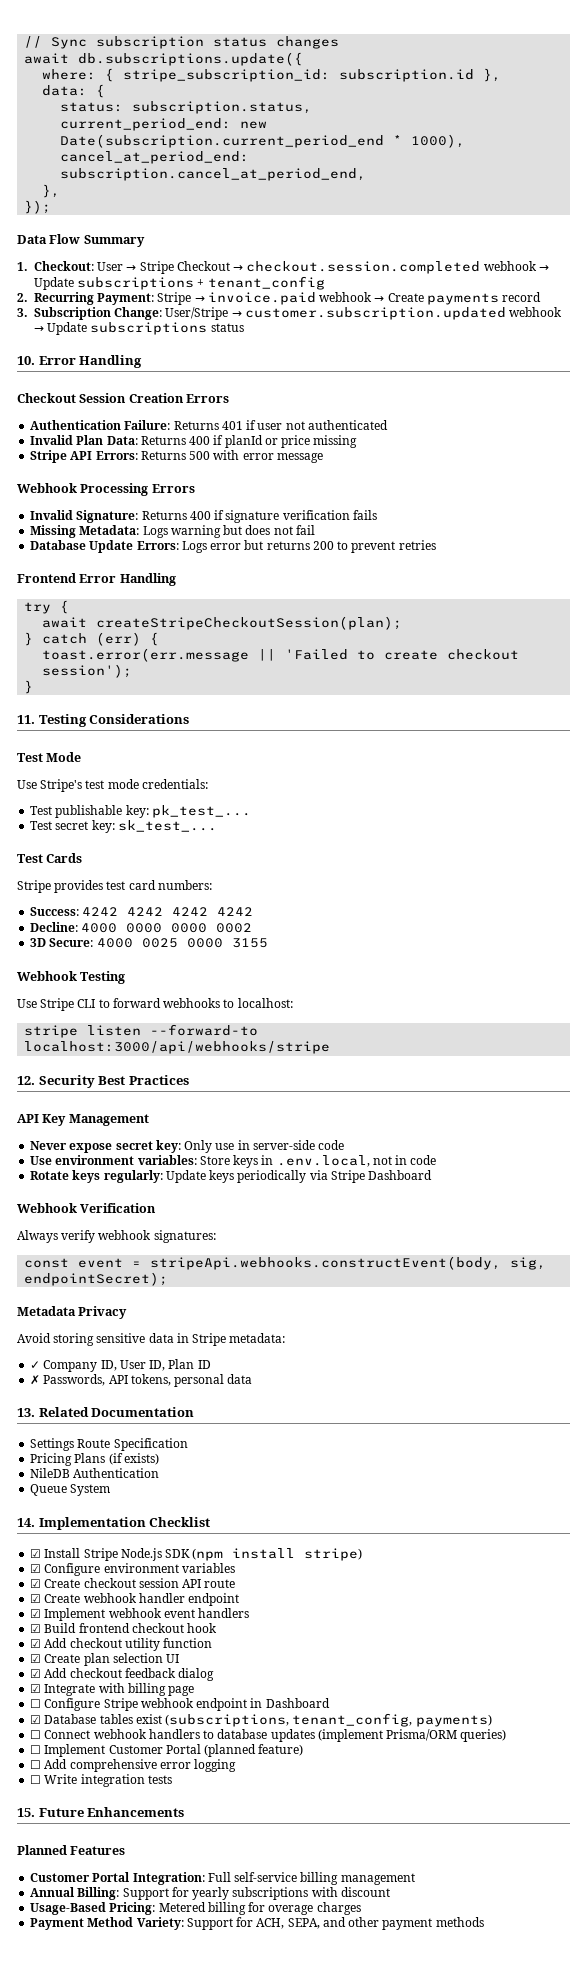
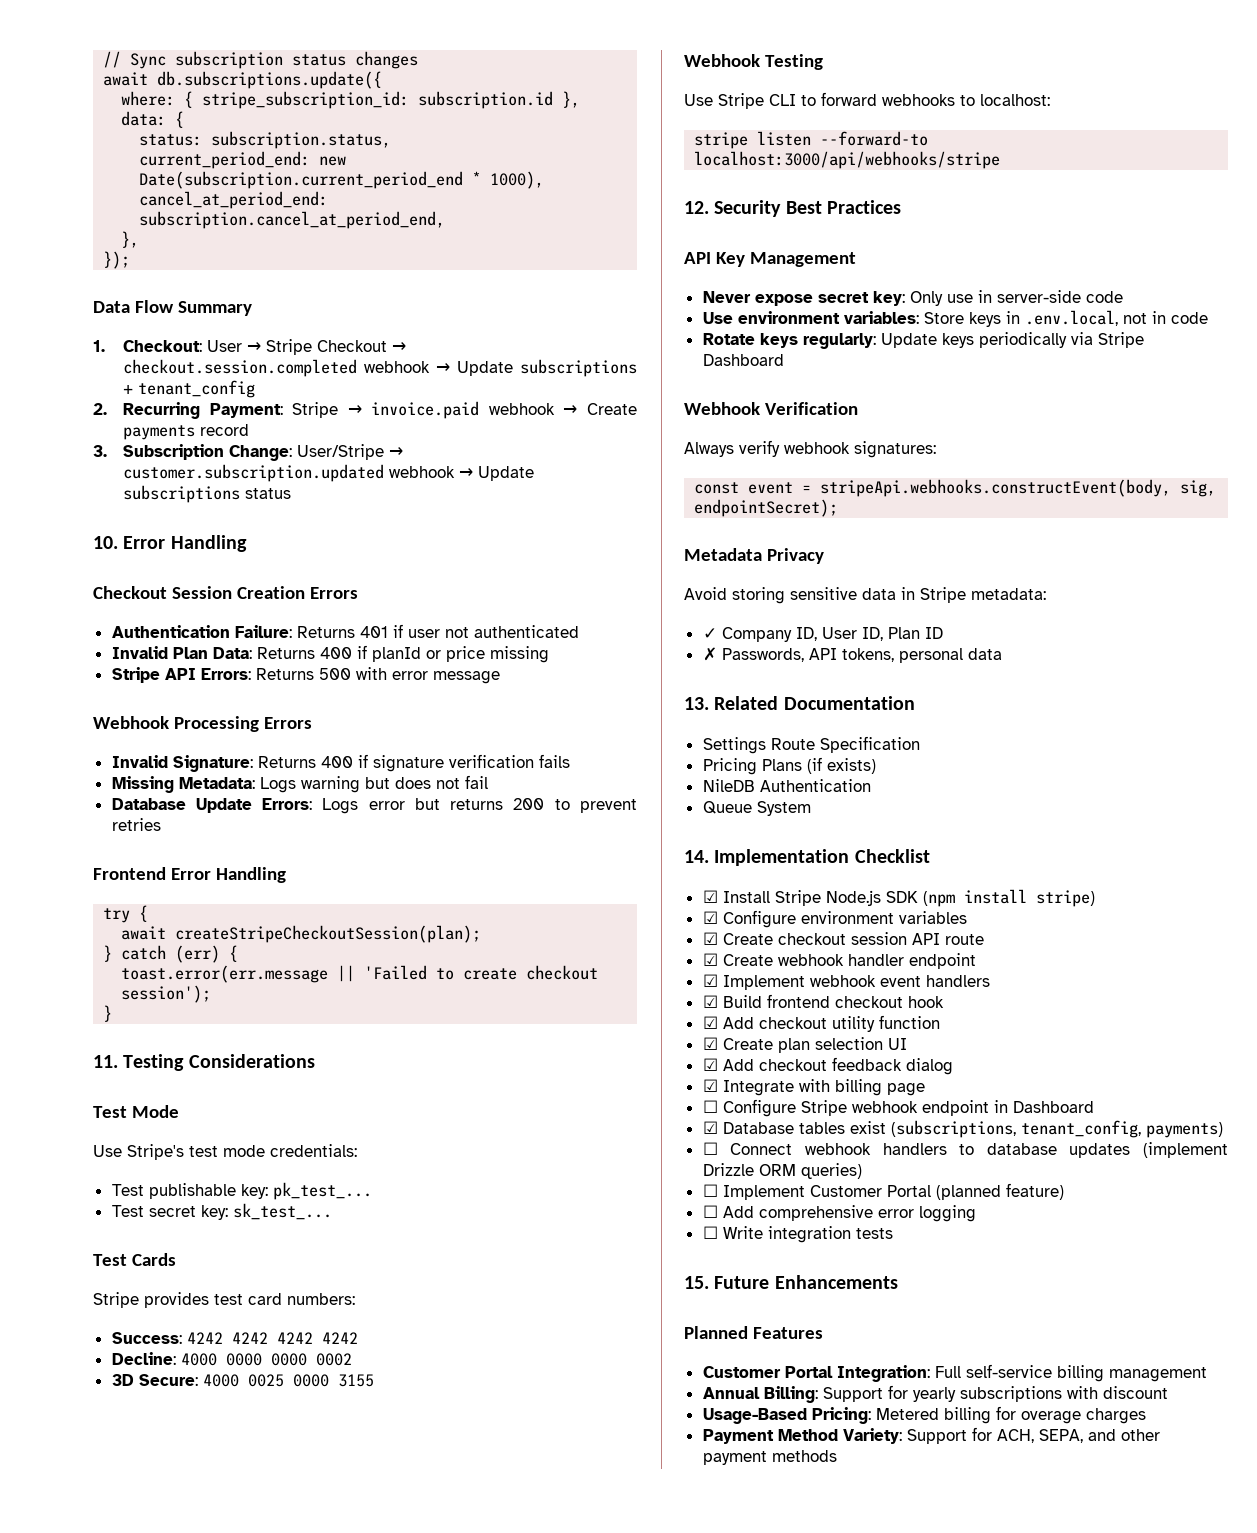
- ☐ Connect webhook handlers to database updates (implement Prisma/ORM queries)
+ ☐ Connect webhook handlers to database updates (implement Drizzle ORM queries)

